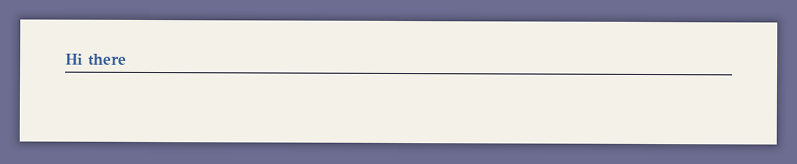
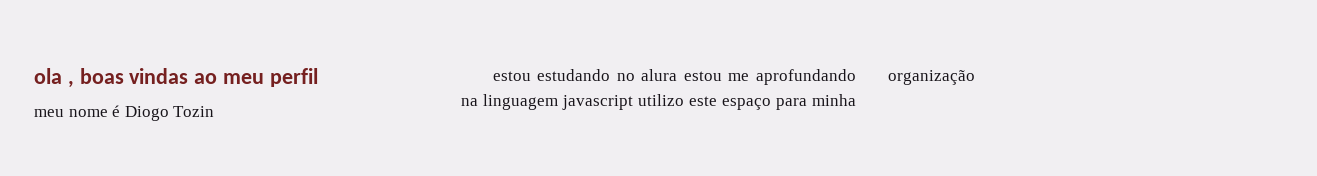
- Hi there
+ ola , boas vindas ao meu perfil
+ meu nome é Diogo Tozin
+ estou estudando no alura estou me aprofundando na linguagem javascript utilizo este espaço para minha organização

